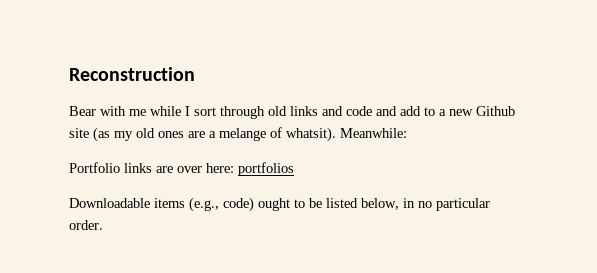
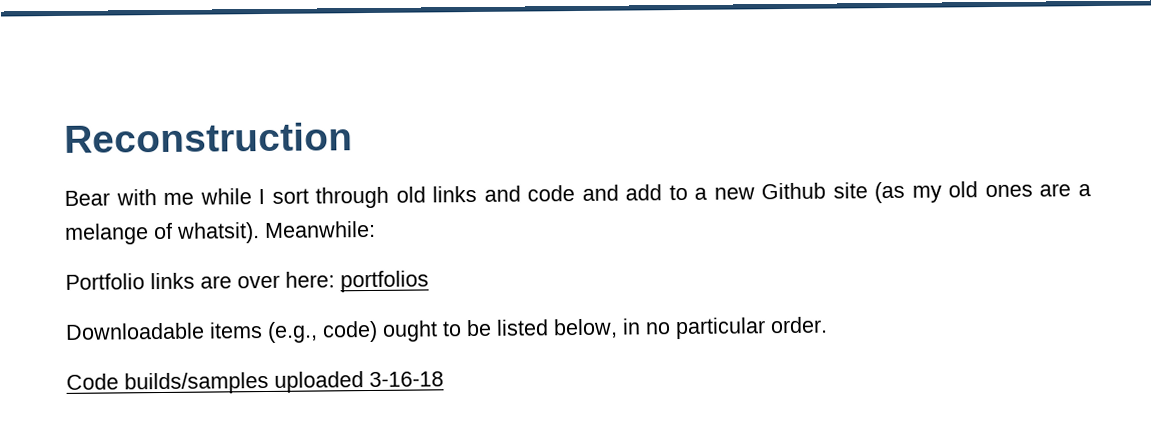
+ Code builds/samples uploaded 3-16-18

